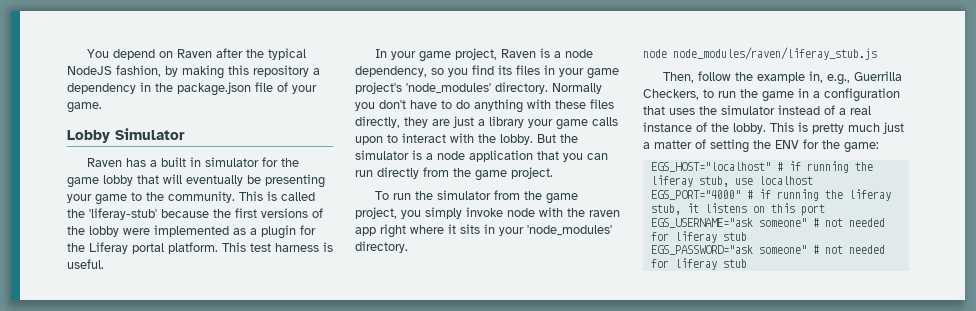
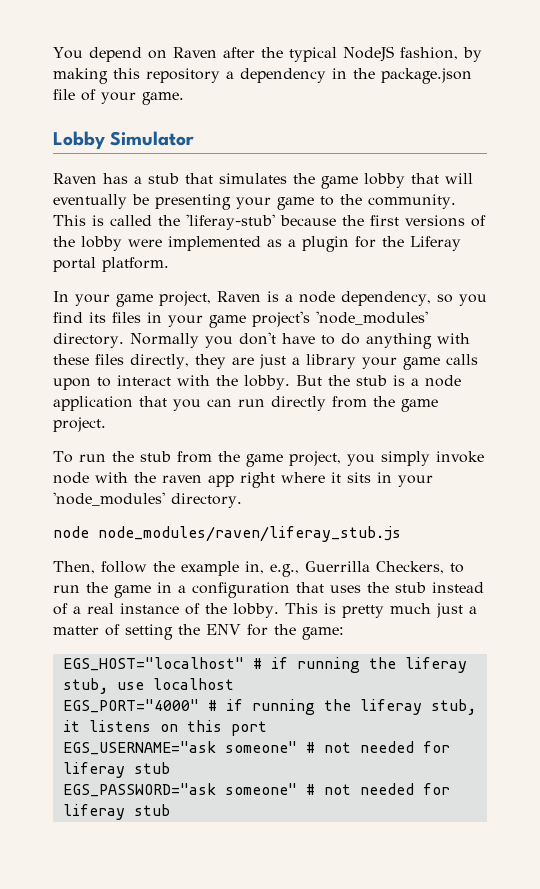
- Raven has a built in simulator for the game lobby that will eventually be presenting your game to the community.
+ Raven has a stub that simulates the game lobby that will eventually be presenting your game to the community.
- This test harness is useful.
- But the simulator is a node application that you can run directly from the game project.
+ But the stub is a node application that you can run directly from the game project.
- To run the simulator from the game project, you simply invoke node with the raven app right where it sits in your 'node_modules' directory.
+ To run the stub from the game project, you simply invoke node with the raven app right where it sits in your 'node_modules' directory.
- Then, follow the example in, e.g., Guerrilla Checkers, to run the game in a configuration that uses the simulator instead of a real instance of the lobby.
+ Then, follow the example in, e.g., Guerrilla Checkers, to run the game in a configuration that uses the stub instead of a real instance of the lobby.

